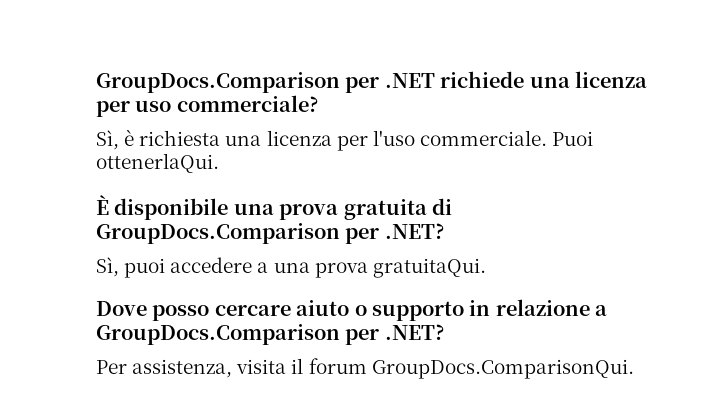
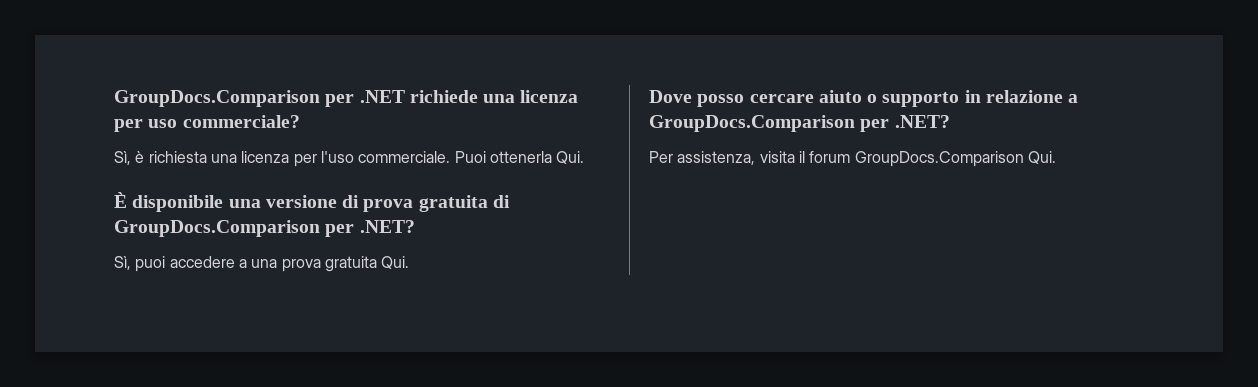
- Puoi ottenerlaQui.
+ Puoi ottenerla Qui.
- È disponibile una prova gratuita di GroupDocs.Comparison per .NET?
+ È disponibile una versione di prova gratuita di GroupDocs.Comparison per .NET?
- Sì, puoi accedere a una prova gratuitaQui.
+ Sì, puoi accedere a una prova gratuita Qui.
- Per assistenza, visita il forum GroupDocs.ComparisonQui.
+ Per assistenza, visita il forum GroupDocs.Comparison Qui.

